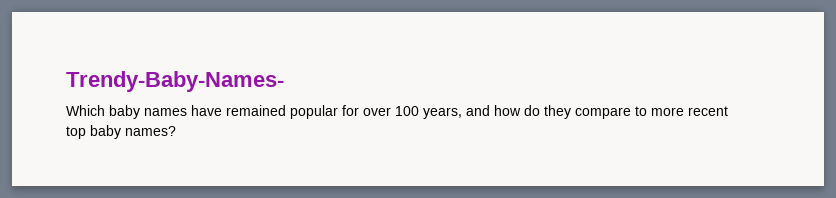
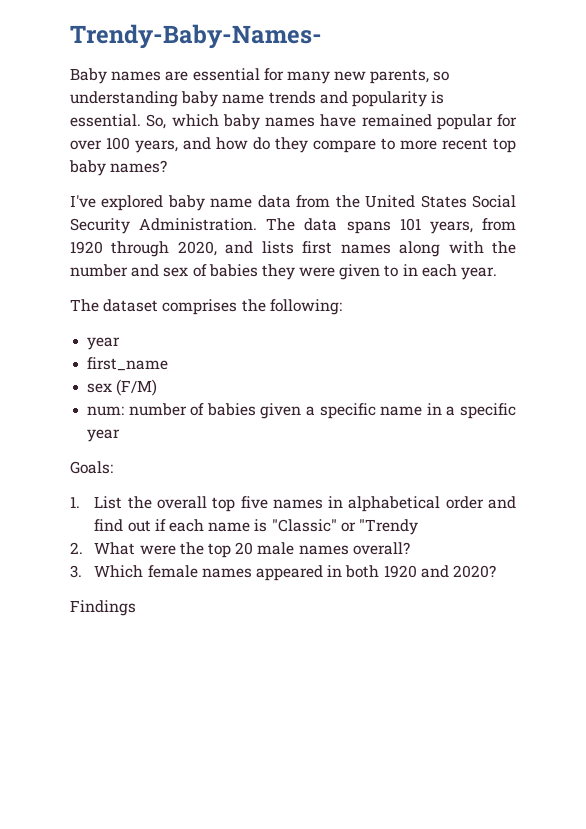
- Which baby names have remained popular for over 100 years, and how do they compare to more recent top baby names?
+ Baby names are essential for many new parents, so understanding baby name trends and popularity is essential. So, which baby names have remained popular for over 100 years, and how do they compare to more recent top baby names?
+ I've explored baby name data from the United States Social Security Administration. The data spans 101 years, from 1920 through 2020, and lists first names along with the number and sex of babies they were given to in each year.
+ The dataset comprises the following:
+ year
+ first_name
+ sex (F/M)
+ num: number of babies given a specific name in a specific year
+ Goals:
+ 1. List the overall top five names in alphabetical order and find out if each name is "Classic" or "Trendy
+ 2. What were the top 20 male names overall?
+ 3. Which female names appeared in both 1920 and 2020?
+ Findings

